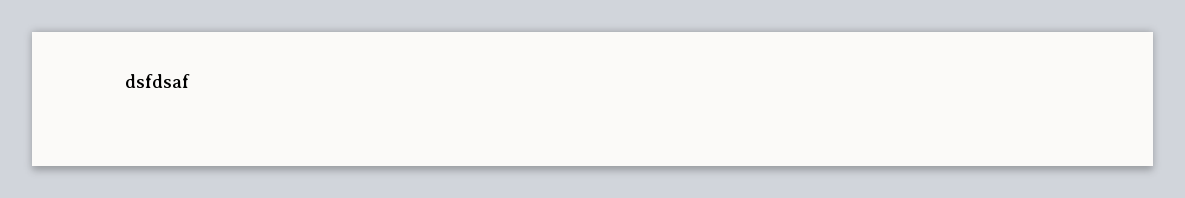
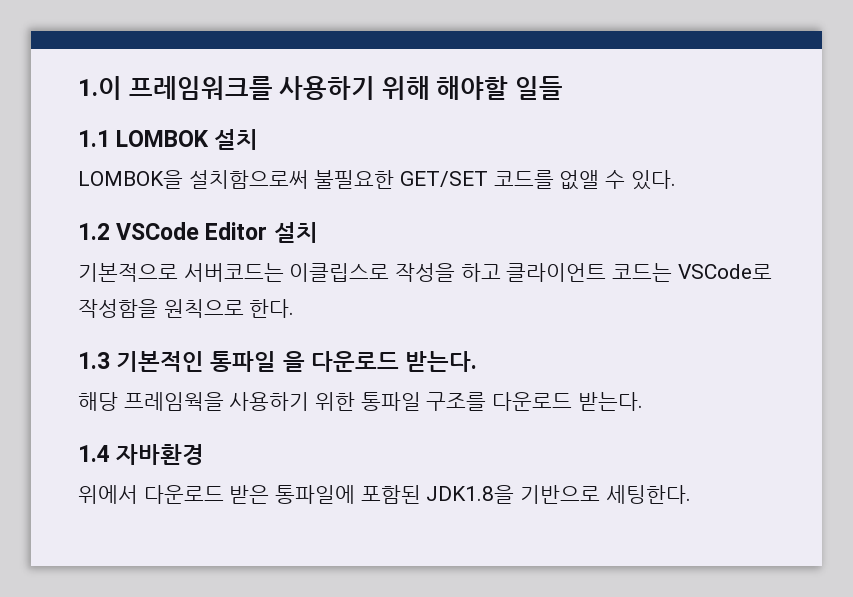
- dsfdsaf
+ 1.이 프레임워크를 사용하기 위해 해야할 일들
+ 1.1 LOMBOK 설치
+ LOMBOK을 설치함으로써 불필요한 GET/SET 코드를 없앨 수 있다.
+ 1.2 VSCode Editor 설치
+ 기본적으로 서버코드는 이클립스로 작성을 하고 클라이언트 코드는 VSCode로 작성함을 원칙으로 한다.
+ 1.3 기본적인 통파일 을 다운로드 받는다.
+ 해당 프레임웍을 사용하기 위한 통파일 구조를 다운로드 받는다.
+ 1.4 자바환경
+ 위에서 다운로드 받은 통파일에 포함된 JDK1.8을 기반으로 세팅한다.

